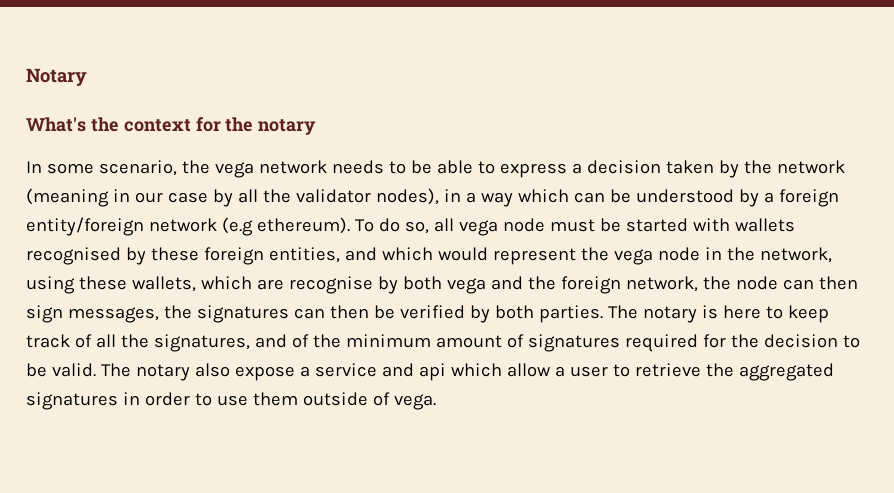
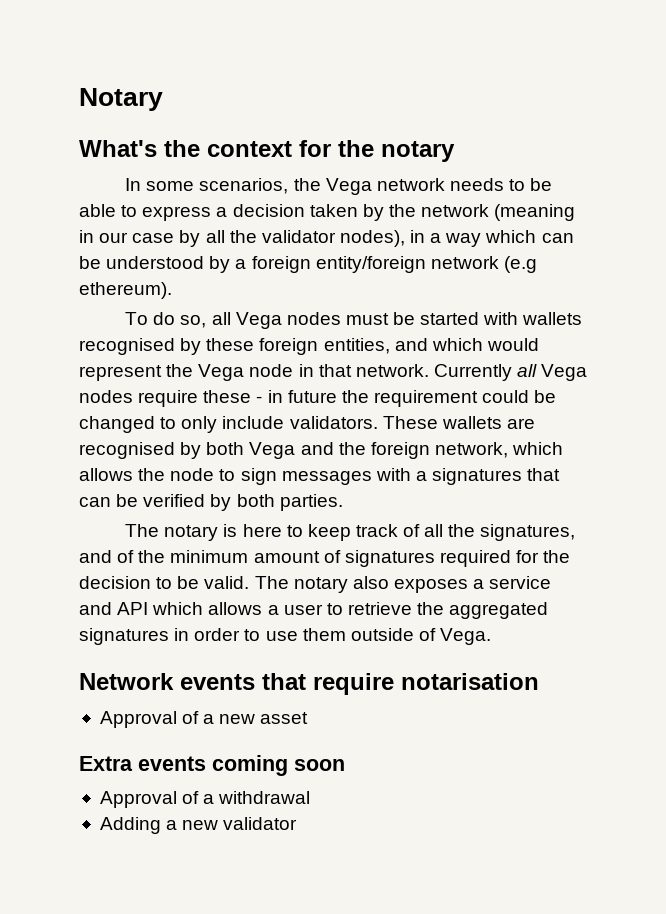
- In some scenario, the vega network needs to be able to express a decision taken by the network (meaning in our case by all the validator nodes), in a way which can be understood by a foreign entity/foreign network (e.g ethereum). To do so, all vega node must be started with wallets recognised by these foreign entities, and which would represent the vega node in the network, using these wallets, which are recognise by both vega and the foreign network, the node can then sign messages, the signatures can then be verified by both parties. The notary is here to keep track of all the signatures, and of the minimum amount of signatures required for the decision to be valid.
+ In some scenarios, the Vega network needs to be able to express a decision taken by the network (meaning in our case by all the validator nodes), in a way which can be understood by a foreign entity/foreign network (e.g ethereum).
+ To do so, all Vega nodes must be started with wallets recognised by these foreign entities, and which would represent the Vega node in that network. Currently all Vega nodes require these - in future the requirement could be changed to only include validators. These wallets are recognised by both Vega and the foreign network, which allows the node to sign messages with a signatures that can be verified by both parties.
+ The notary is here to keep track of all the signatures, and of the minimum amount of signatures required for the decision to be valid.
- The notary also expose a service and api which allow a user to retrieve the aggregated signatures in order to use them outside of vega.
+ The notary also exposes a service and API which allows a user to retrieve the aggregated signatures in order to use them outside of Vega.
+ Network events that require notarisation
+ Approval of a new asset
+ Extra events coming soon
+ Approval of a withdrawal
+ Adding a new validator

